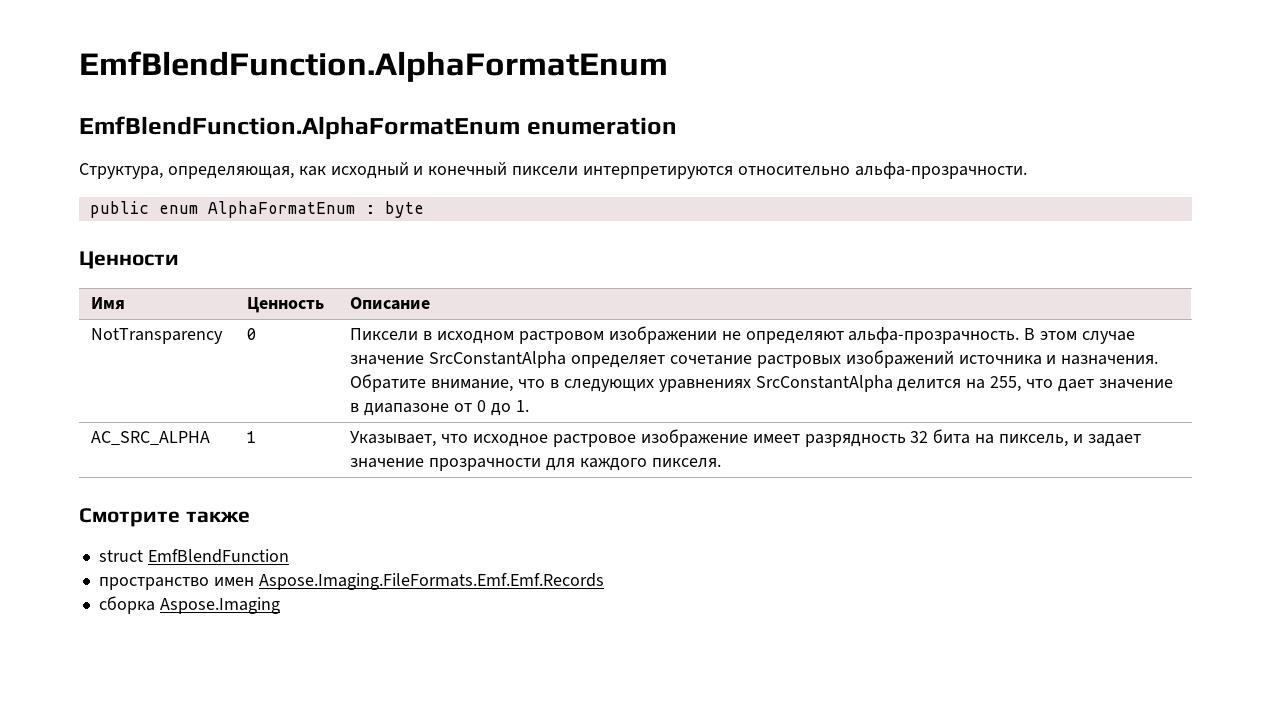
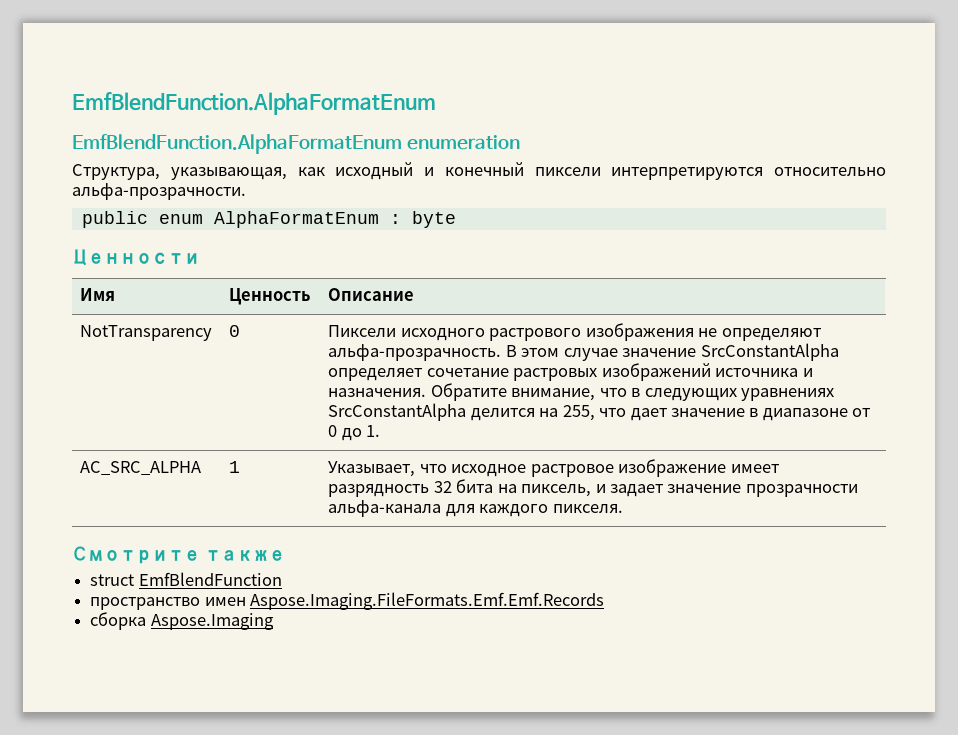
- Структура, определяющая, как исходный и конечный пиксели интерпретируются относительно альфа-прозрачности.
+ Структура, указывающая, как исходный и конечный пиксели интерпретируются относительно альфа-прозрачности.
- Пиксели в исходном растровом изображении не определяют альфа-прозрачность.
+ Пиксели исходного растрового изображения не определяют альфа-прозрачность.
- AC_SRC_ALPHA | 1 | Указывает, что исходное растровое изображение имеет разрядность 32 бита на пиксель, и задает значение прозрачности для каждого пикселя.
+ AC_SRC_ALPHA | 1 | Указывает, что исходное растровое изображение имеет разрядность 32 бита на пиксель, и задает значение прозрачности альфа-канала для каждого пикселя.

